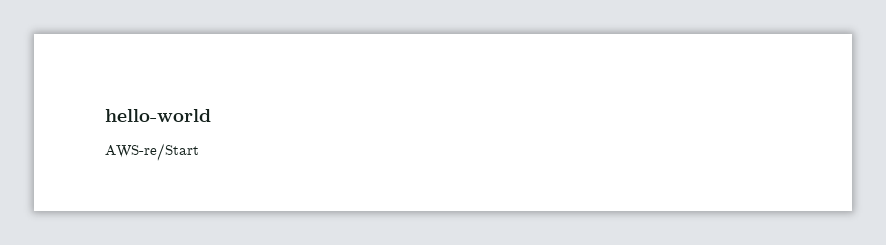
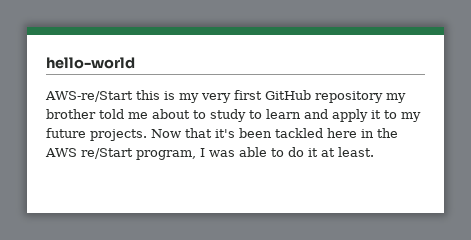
- AWS-re/Start
+ AWS-re/Start this is my very first GitHub repository my brother told me about to study to learn and apply it to my future projects. Now that it's been tackled here in the AWS re/Start program, I was able to do it at least.

